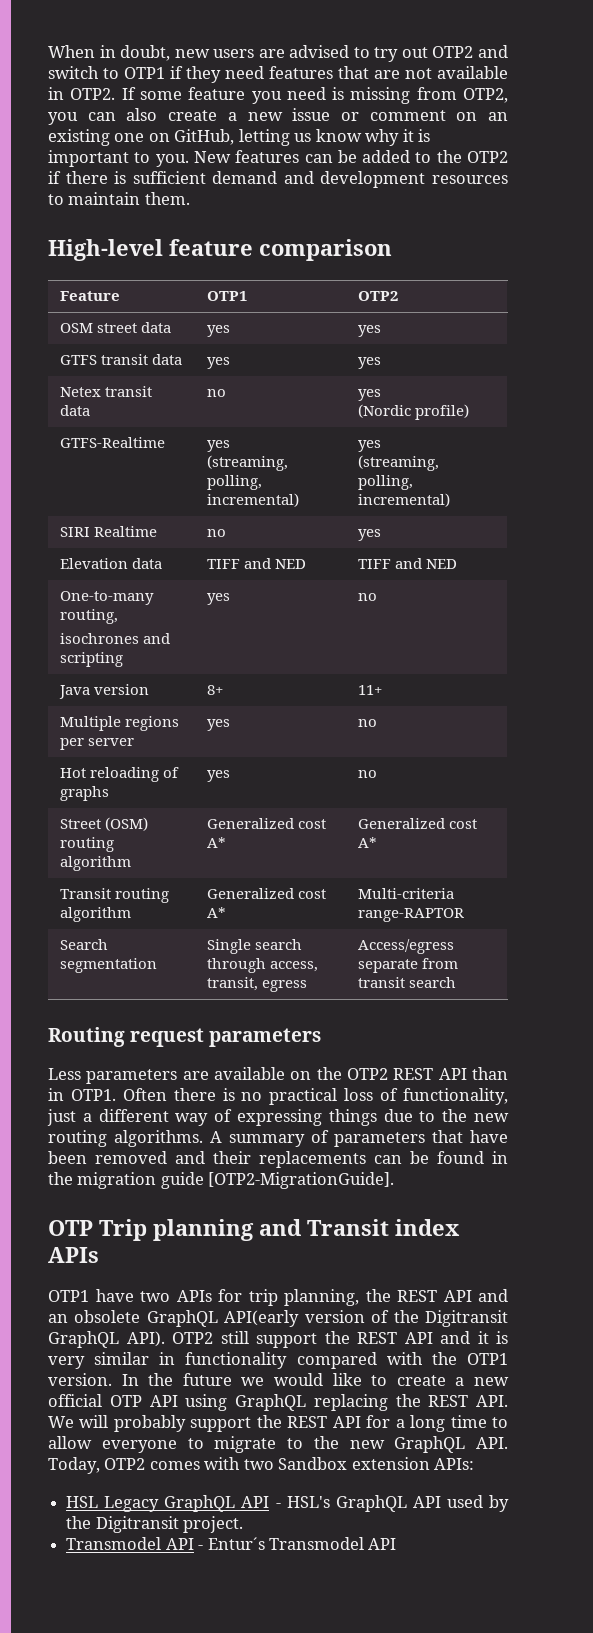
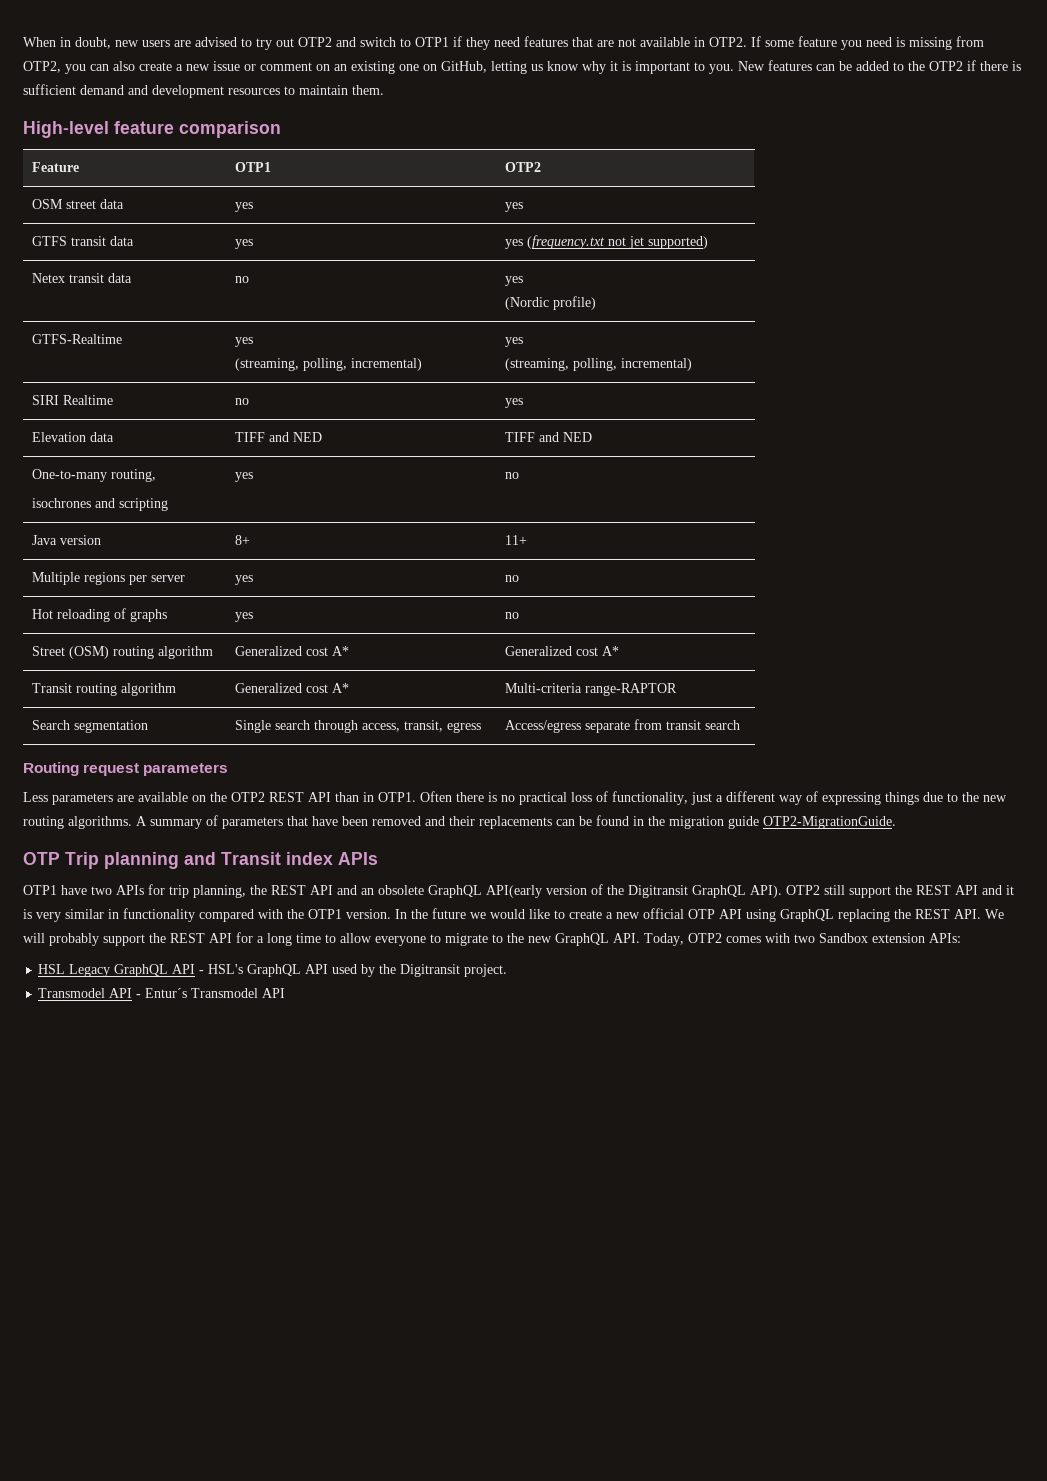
- GTFS transit data | yes | yes
+ GTFS transit data | yes | yes (frequency.txt not jet supported)
- A summary of parameters that have been removed and their replacements can be found in the migration guide [OTP2-MigrationGuide].
+ A summary of parameters that have been removed and their replacements can be found in the migration guide OTP2-MigrationGuide.

